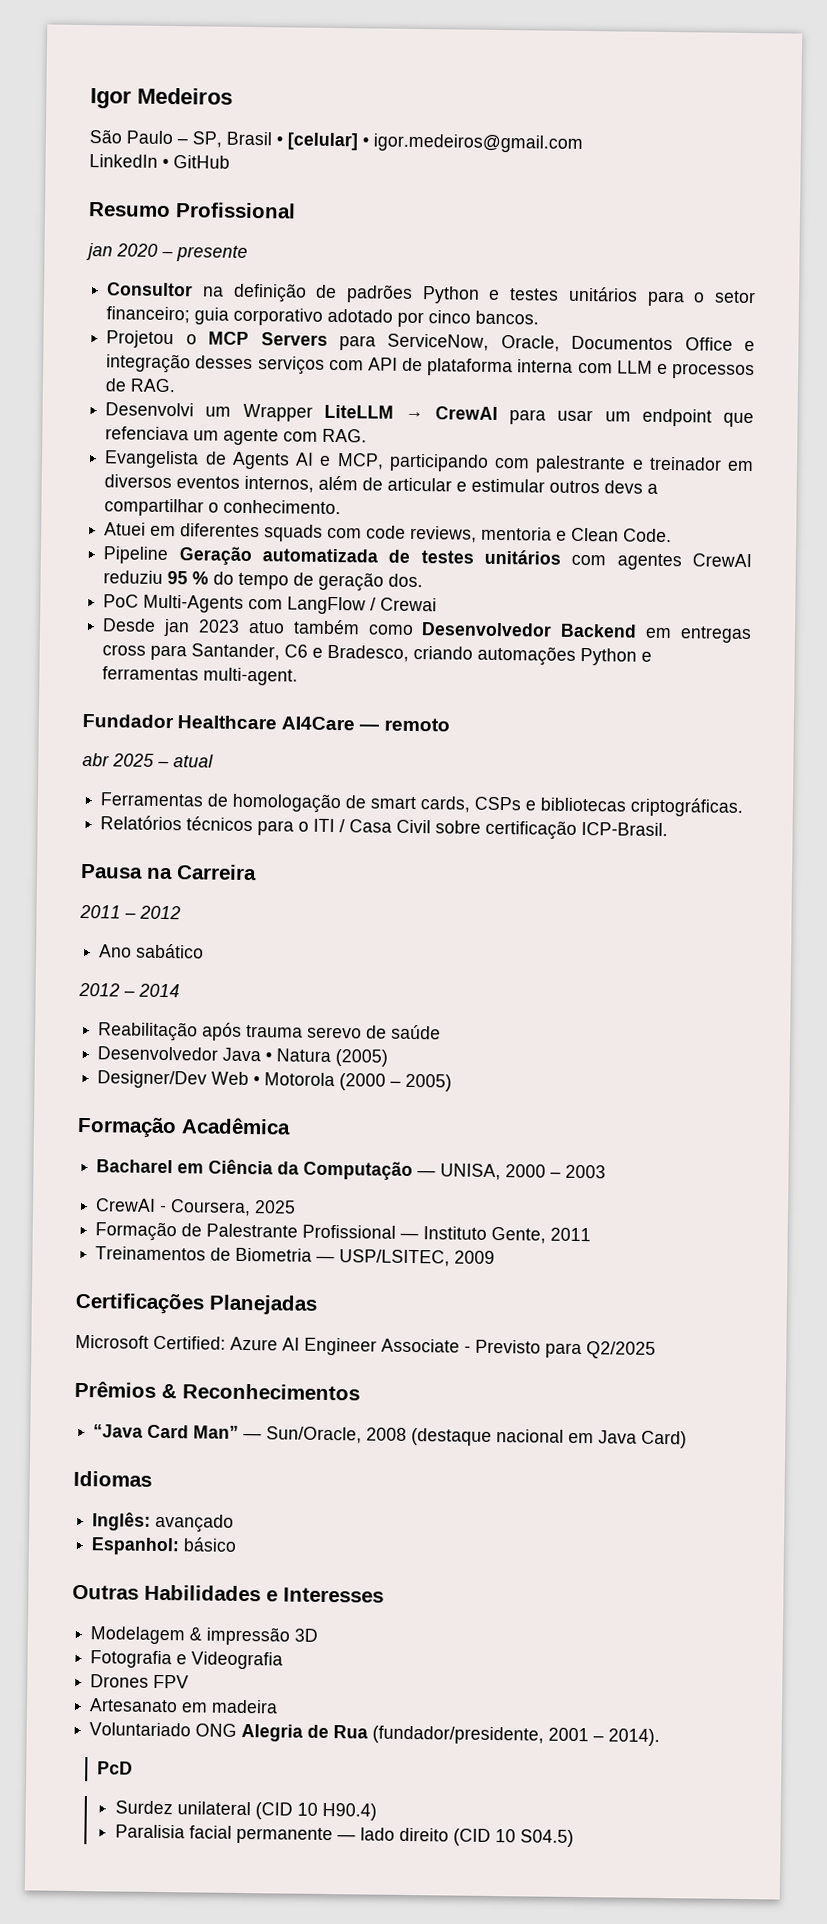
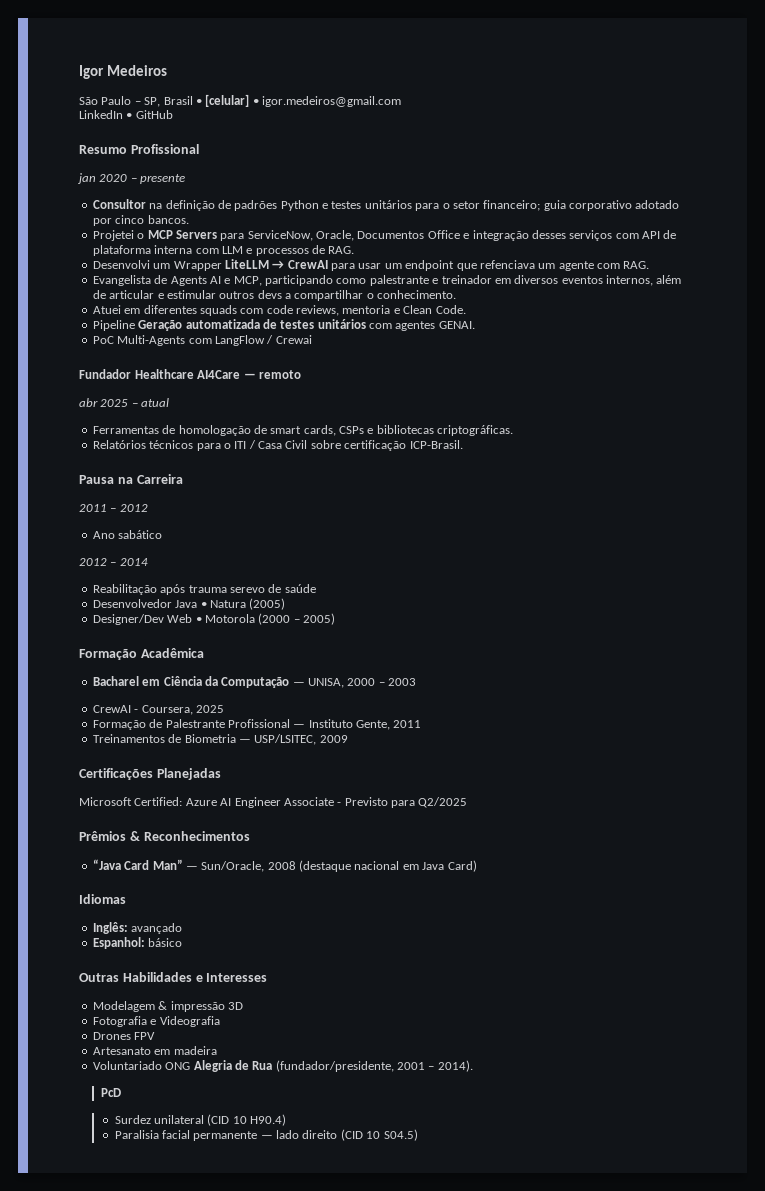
- Projetou o MCP Servers para ServiceNow, Oracle, Documentos Office e integração desses serviços com API de plataforma interna com LLM e processos de RAG.
+ Projetei o MCP Servers para ServiceNow, Oracle, Documentos Office e integração desses serviços com API de plataforma interna com LLM e processos de RAG.
- Evangelista de Agents AI e MCP, participando com palestrante e treinador em diversos eventos internos, além de articular e estimular outros devs a compartilhar o conhecimento.
+ Evangelista de Agents AI e MCP, participando como palestrante e treinador em diversos eventos internos, além de articular e estimular outros devs a compartilhar o conhecimento.
- Pipeline Geração automatizada de testes unitários com agentes CrewAI reduziu 95 % do tempo de geração dos.
+ Pipeline Geração automatizada de testes unitários com agentes GENAI.
- Desde jan 2023 atuo também como Desenvolvedor Backend em entregas cross para Santander, C6 e Bradesco, criando automações Python e ferramentas multi-agent.

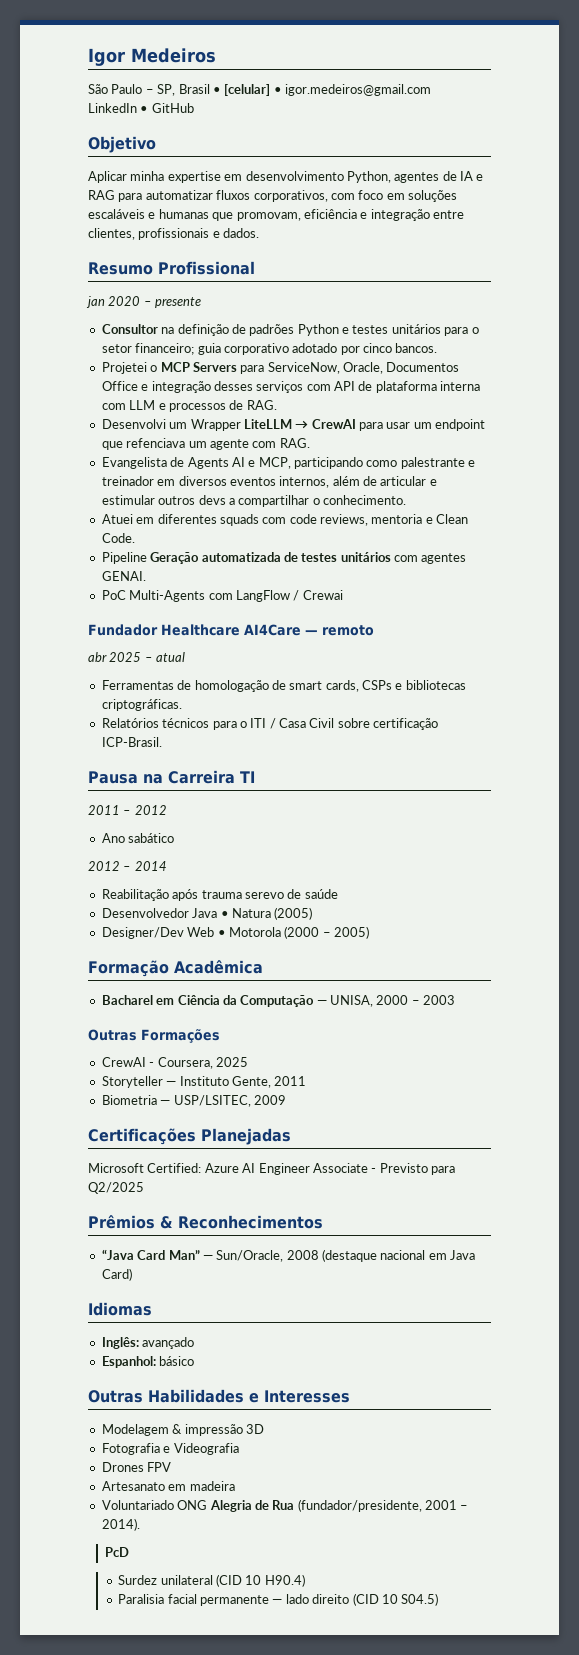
+ Objetivo
+ Aplicar minha expertise em desenvolvimento Python, agentes de IA e RAG para automatizar fluxos corporativos, com foco em soluções escaláveis e humanas que promovam, eficiência e integração entre clientes, profissionais e dados.
- Pausa na Carreira
+ Pausa na Carreira TI
+ Outras Formações
- Formação de Palestrante Profissional — Instituto Gente, 2011
+ Storyteller — Instituto Gente, 2011
- Treinamentos de Biometria — USP/LSITEC, 2009
+ Biometria — USP/LSITEC, 2009

